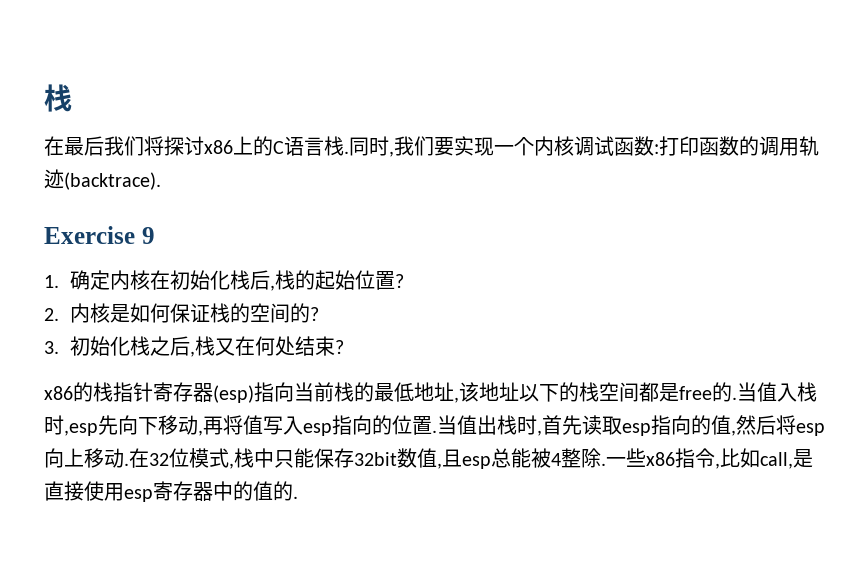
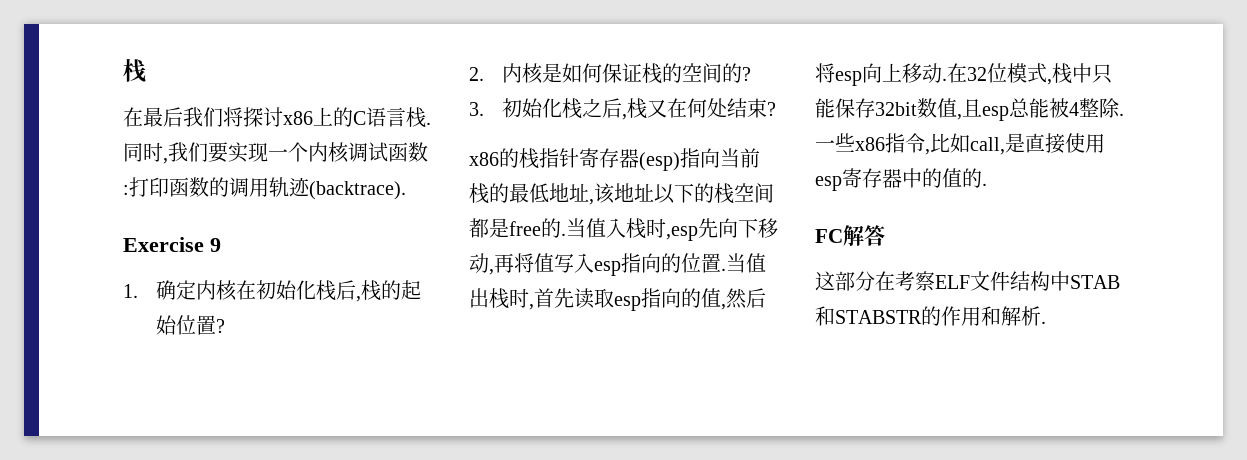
+ FC解答
+ 这部分在考察ELF文件结构中STAB和STABSTR的作用和解析.

